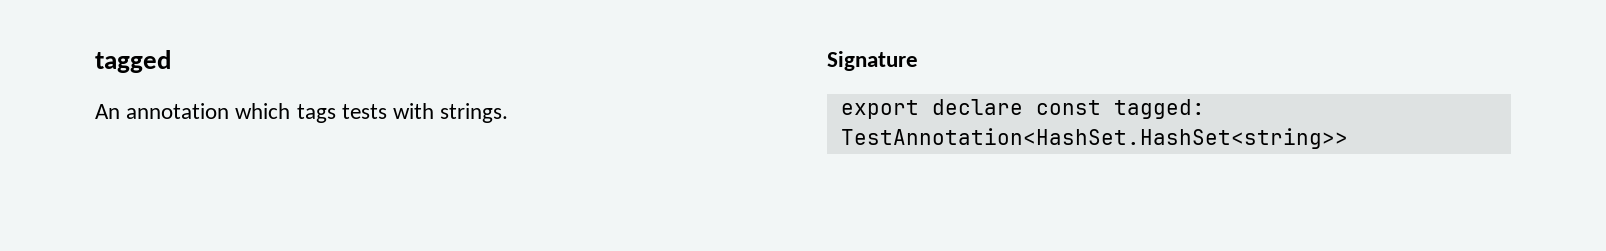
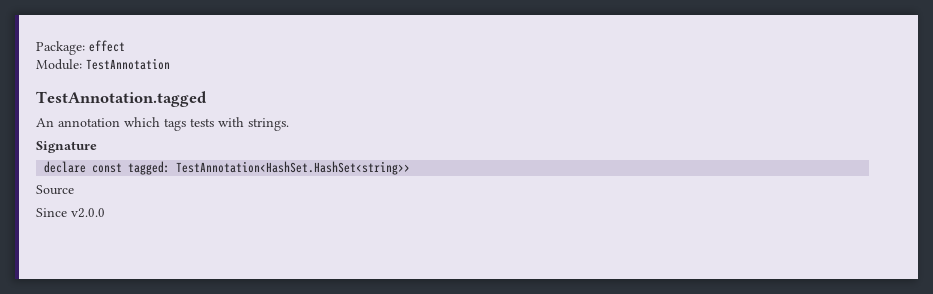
- tagged
+ Package: effect
+ Module: TestAnnotation
+ TestAnnotation.tagged
- export declare const tagged: TestAnnotation<HashSet.HashSet<string>>
+ declare const tagged: TestAnnotation<HashSet.HashSet<string>>
+ Source
+ Since v2.0.0

